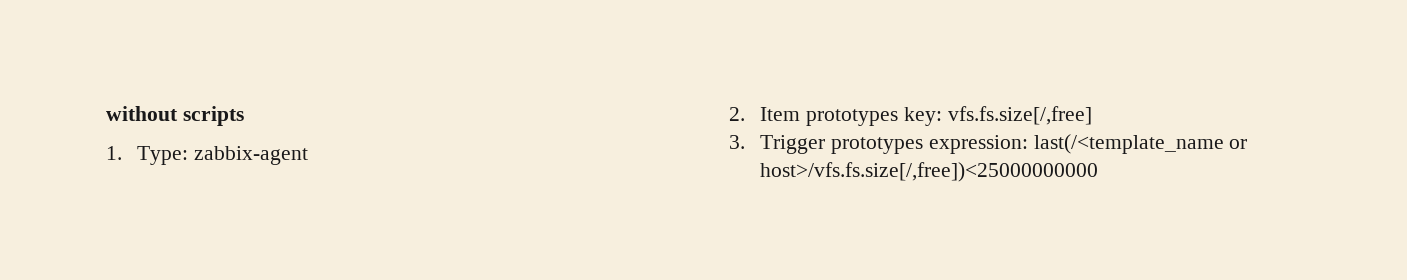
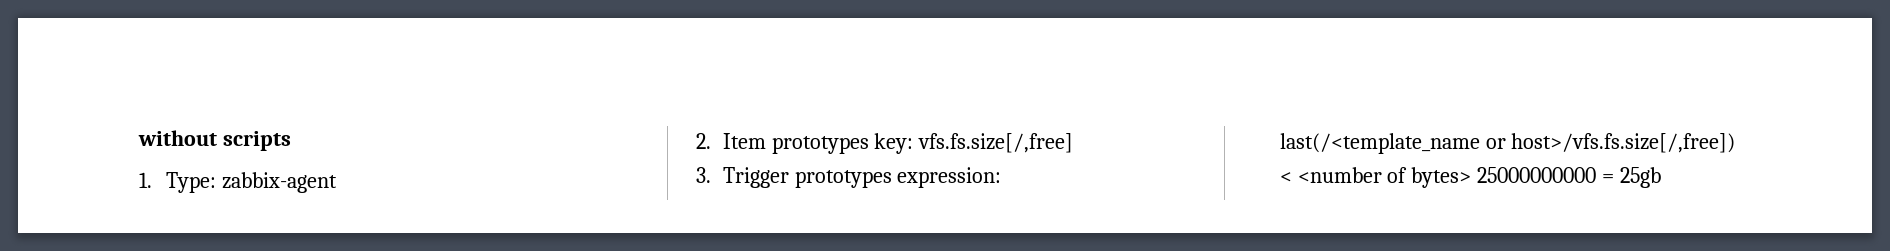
- 3. Trigger prototypes expression: last(/<template_name or host>/vfs.fs.size[/,free])<25000000000
+ 3. Trigger prototypes expression: last(/<template_name or host>/vfs.fs.size[/,free]) < <number of bytes> 25000000000 = 25gb

